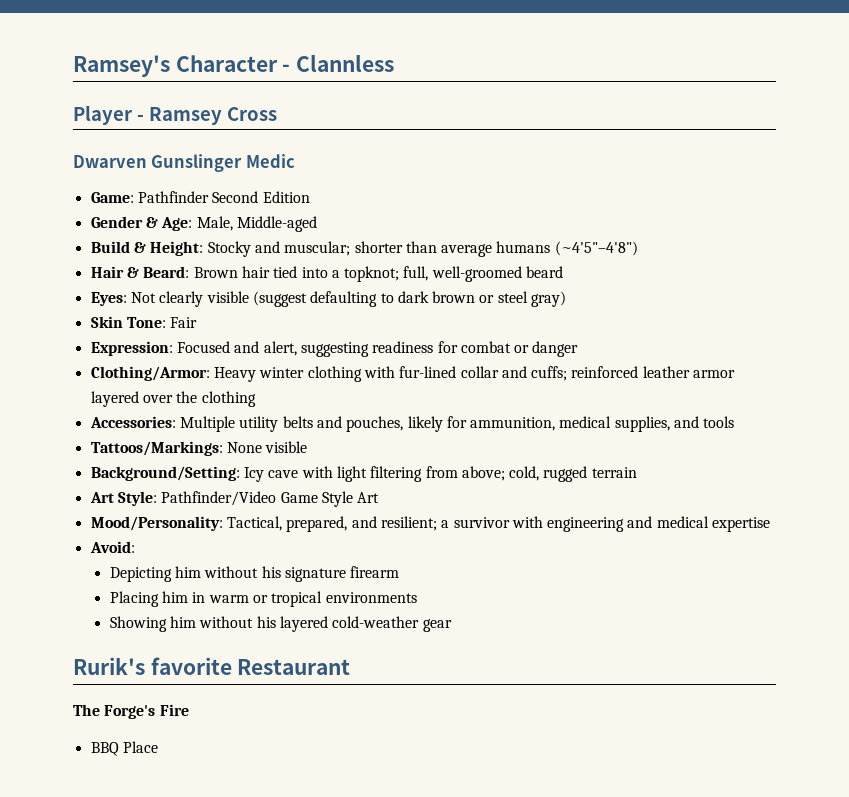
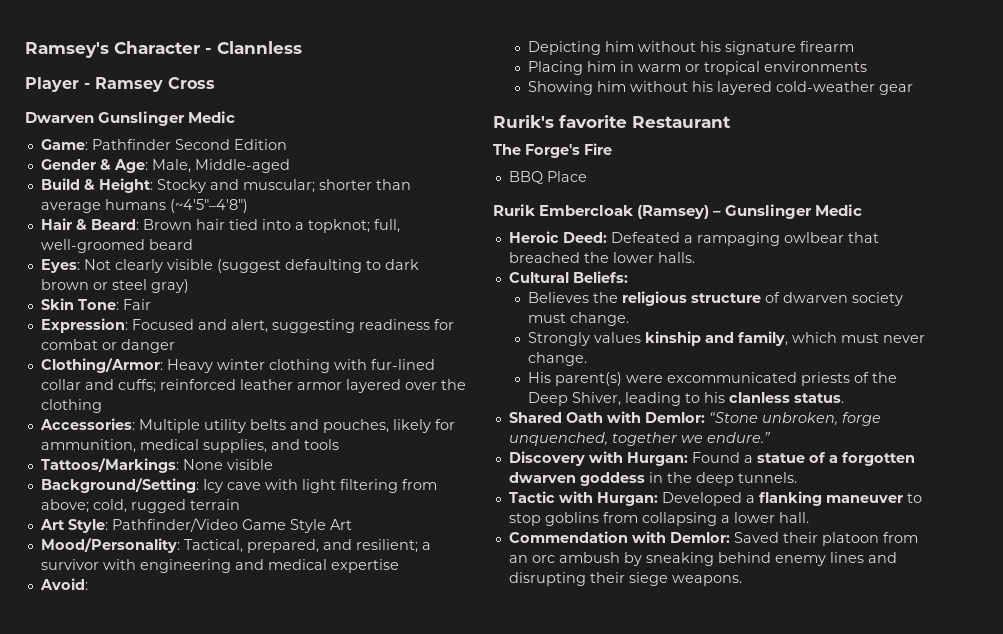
+ Rurik Embercloak (Ramsey) – Gunslinger Medic
+ Heroic Deed: Defeated a rampaging owlbear that breached the lower halls.
+ Cultural Beliefs:
+ Believes the religious structure of dwarven society must change.
+ Strongly values kinship and family, which must never change.
+ His parent(s) were excommunicated priests of the Deep Shiver, leading to his clanless status.
+ Shared Oath with Demlor: “Stone unbroken, forge unquenched, together we endure.”
+ Discovery with Hurgan: Found a statue of a forgotten dwarven goddess in the deep tunnels.
+ Tactic with Hurgan: Developed a flanking maneuver to stop goblins from collapsing a lower hall.
+ Commendation with Demlor: Saved their platoon from an orc ambush by sneaking behind enemy lines and disrupting their siege weapons.

